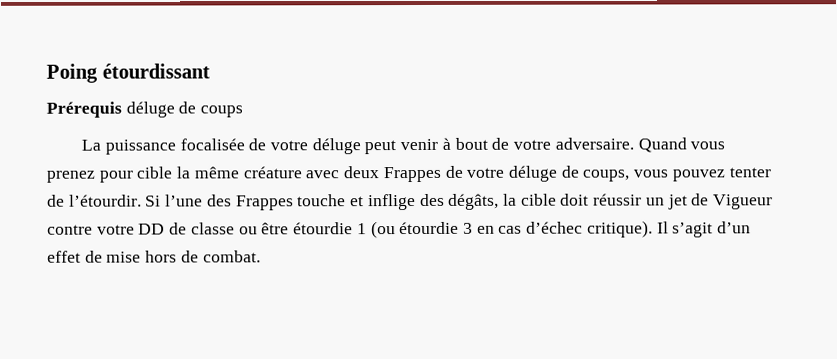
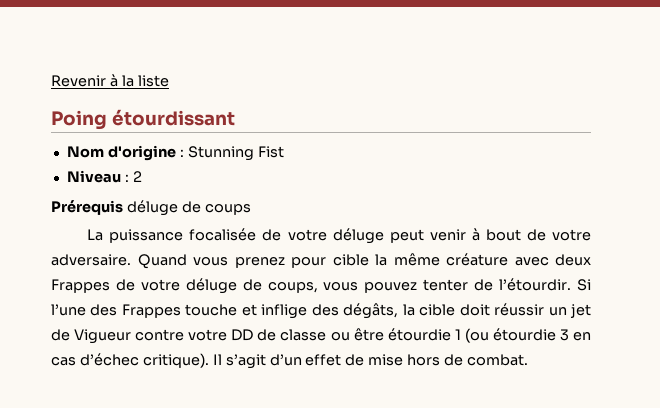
+ Revenir à la liste
  Poing étourdissant
+ Nom d'origine : Stunning Fist
+ Niveau : 2

